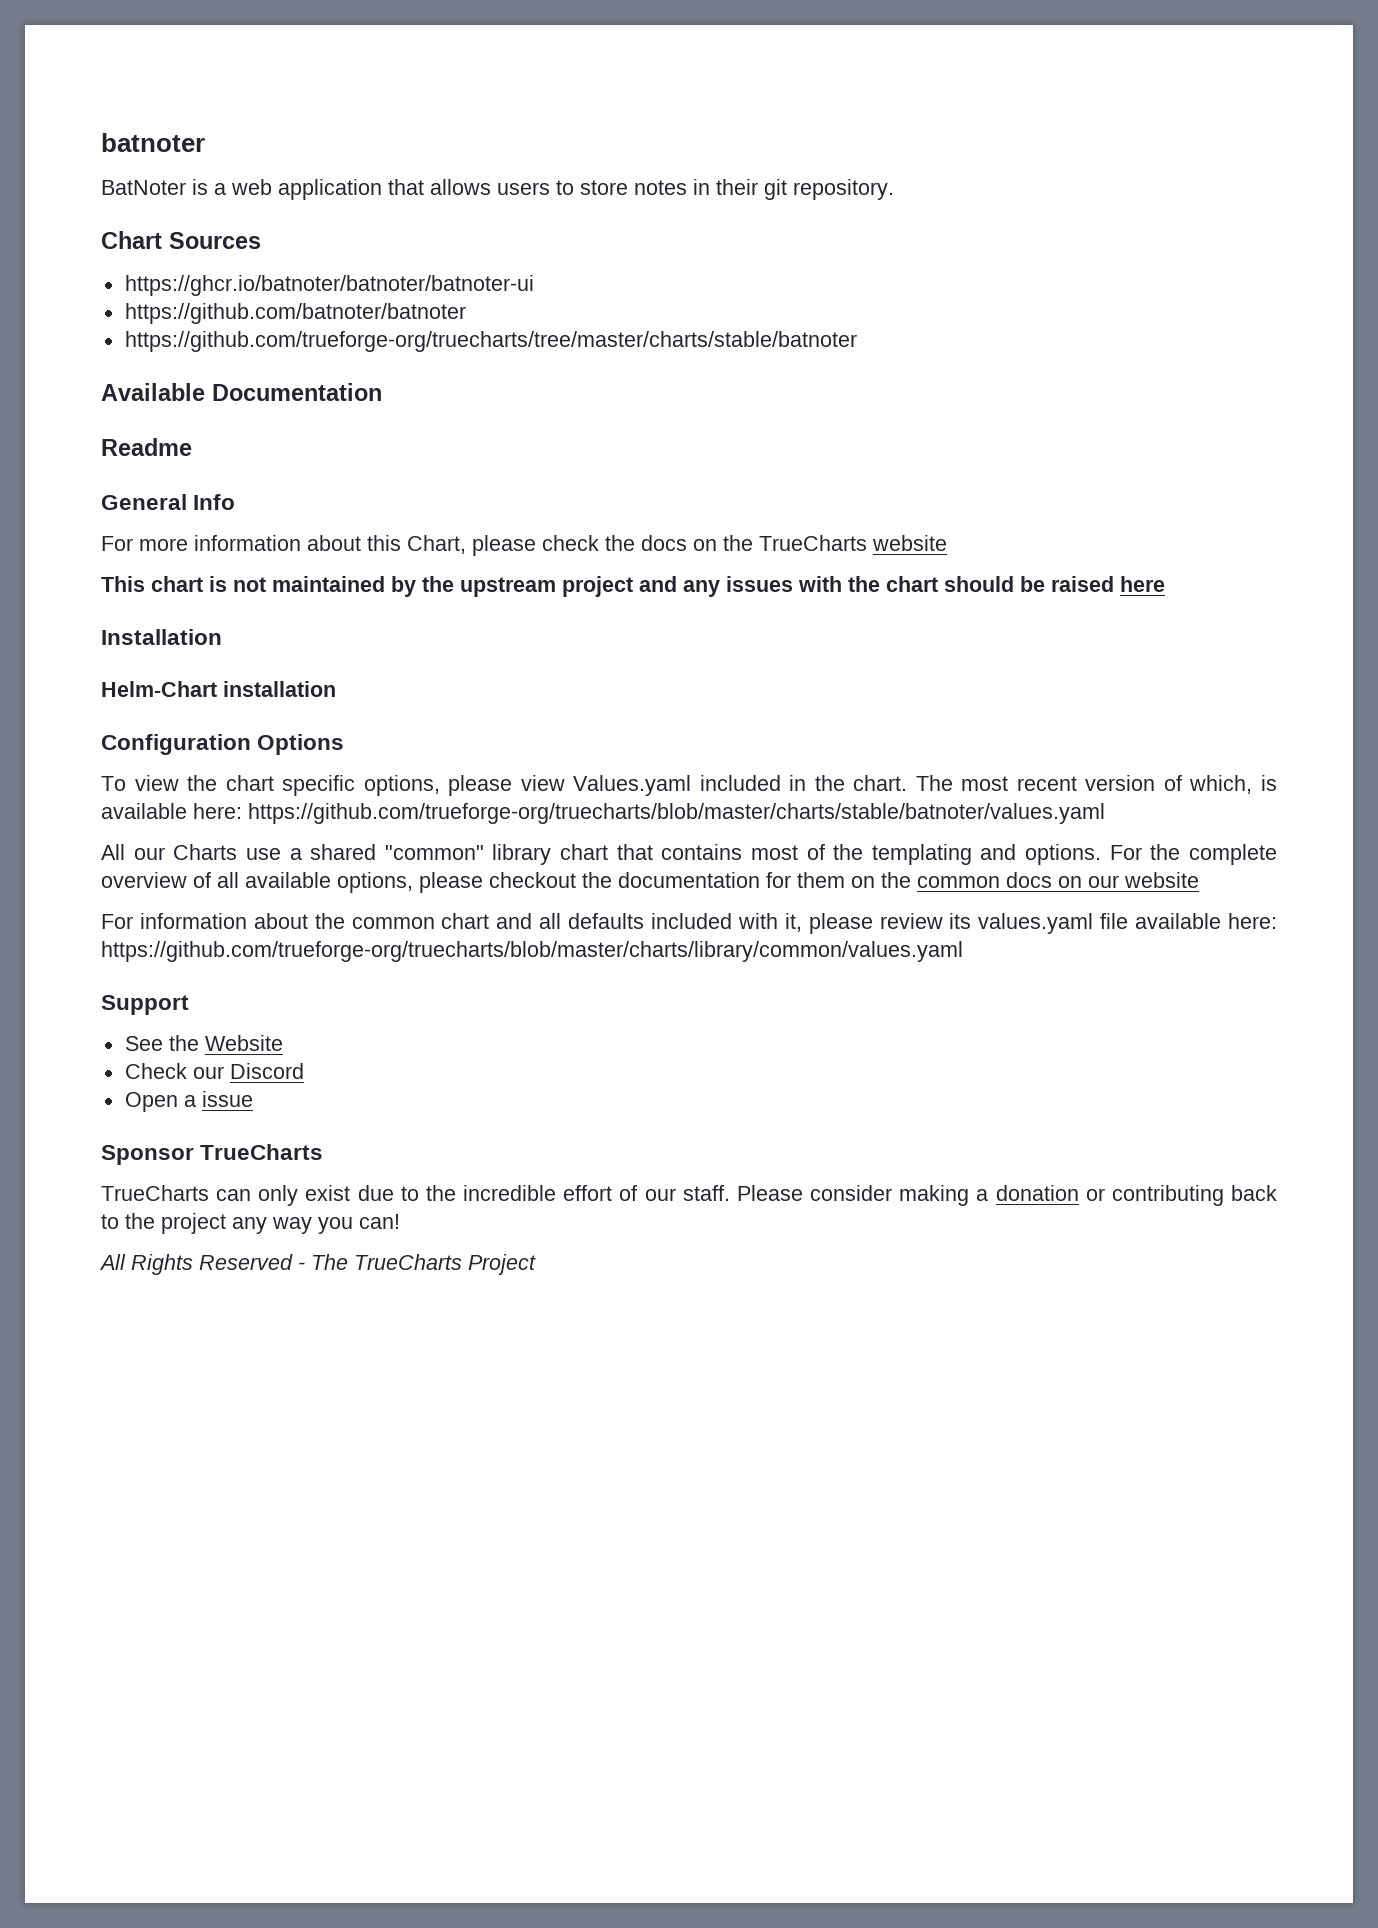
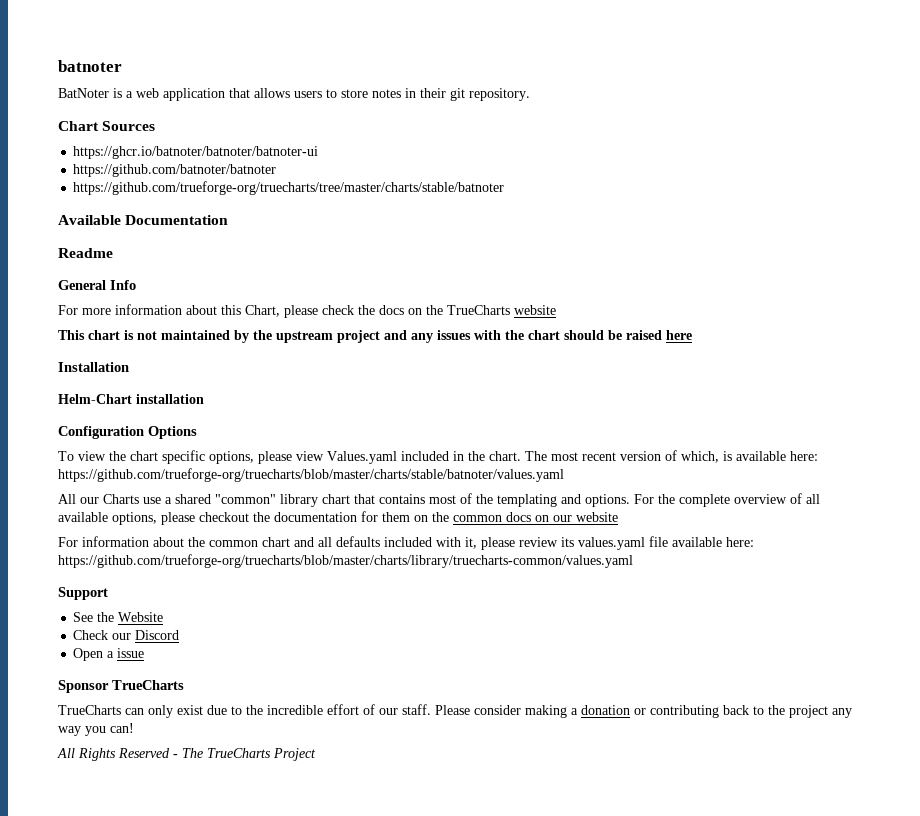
- For information about the common chart and all defaults included with it, please review its values.yaml file available here: https://github.com/trueforge-org/truecharts/blob/master/charts/library/common/values.yaml
+ For information about the common chart and all defaults included with it, please review its values.yaml file available here: https://github.com/trueforge-org/truecharts/blob/master/charts/library/truecharts-common/values.yaml

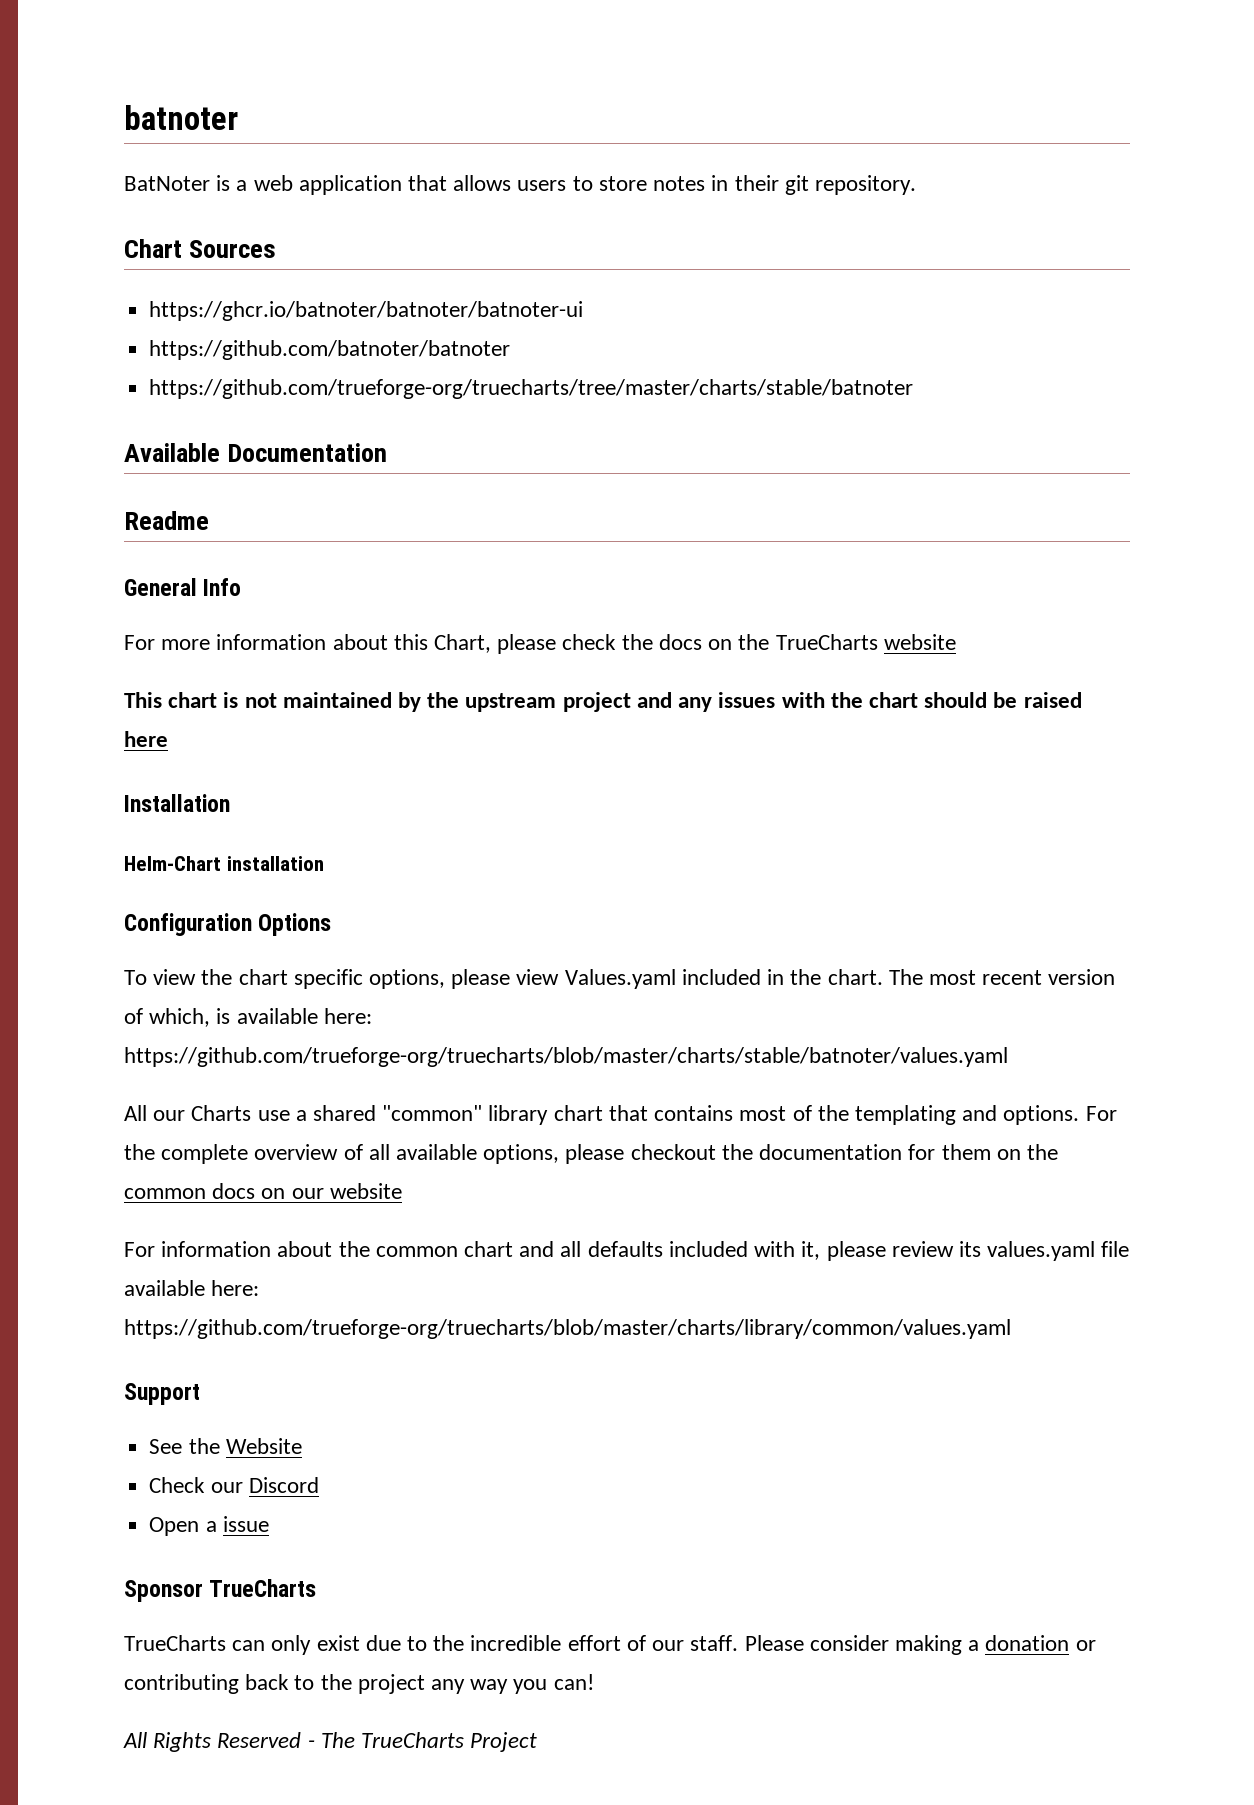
- For information about the common chart and all defaults included with it, please review its values.yaml file available here: https://github.com/trueforge-org/truecharts/blob/master/charts/library/truecharts-common/values.yaml
+ For information about the common chart and all defaults included with it, please review its values.yaml file available here: https://github.com/trueforge-org/truecharts/blob/master/charts/library/common/values.yaml

